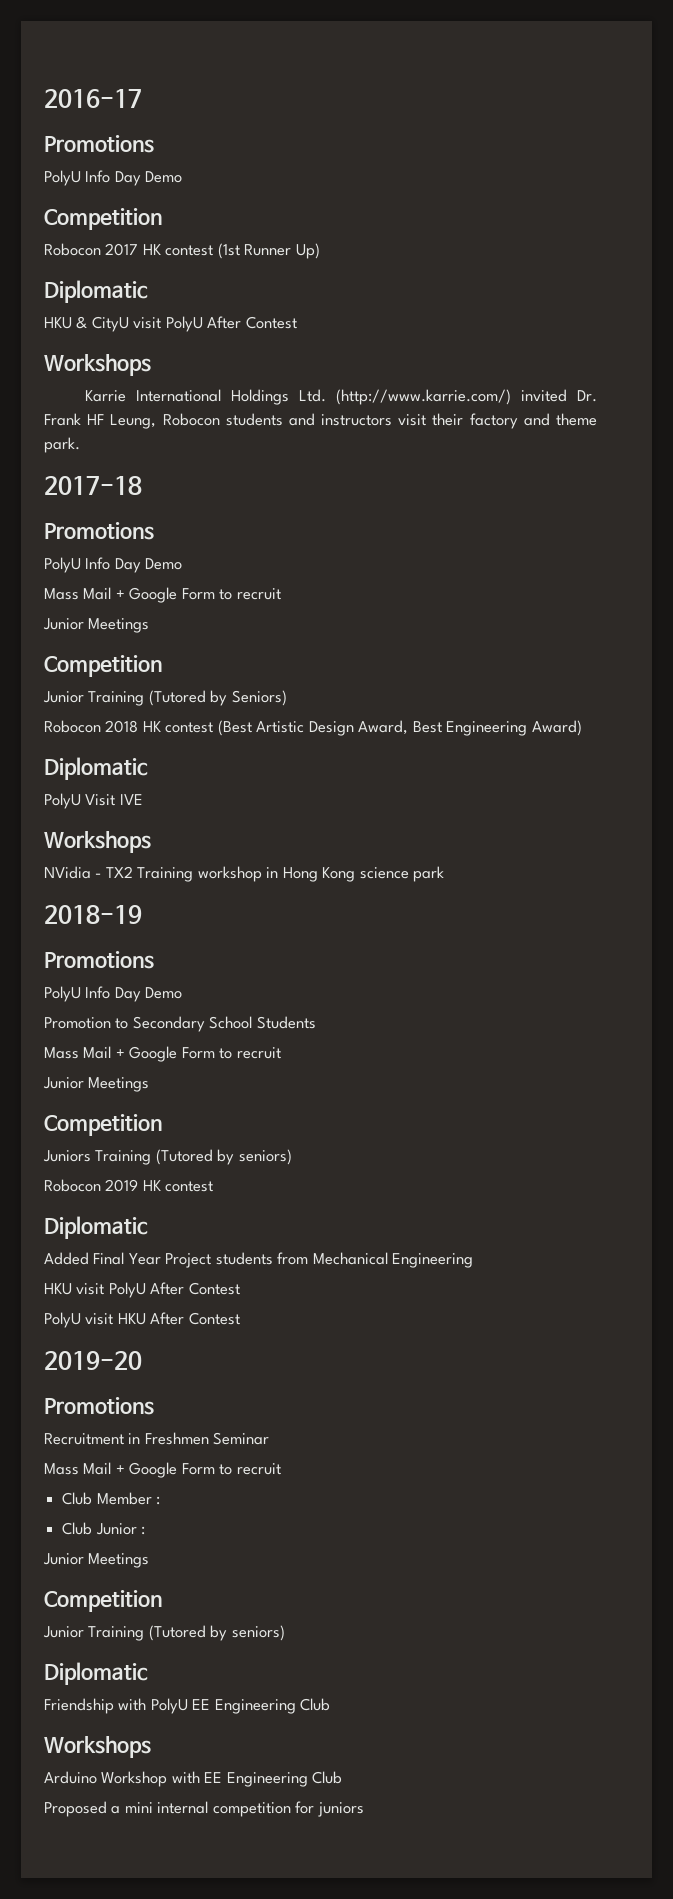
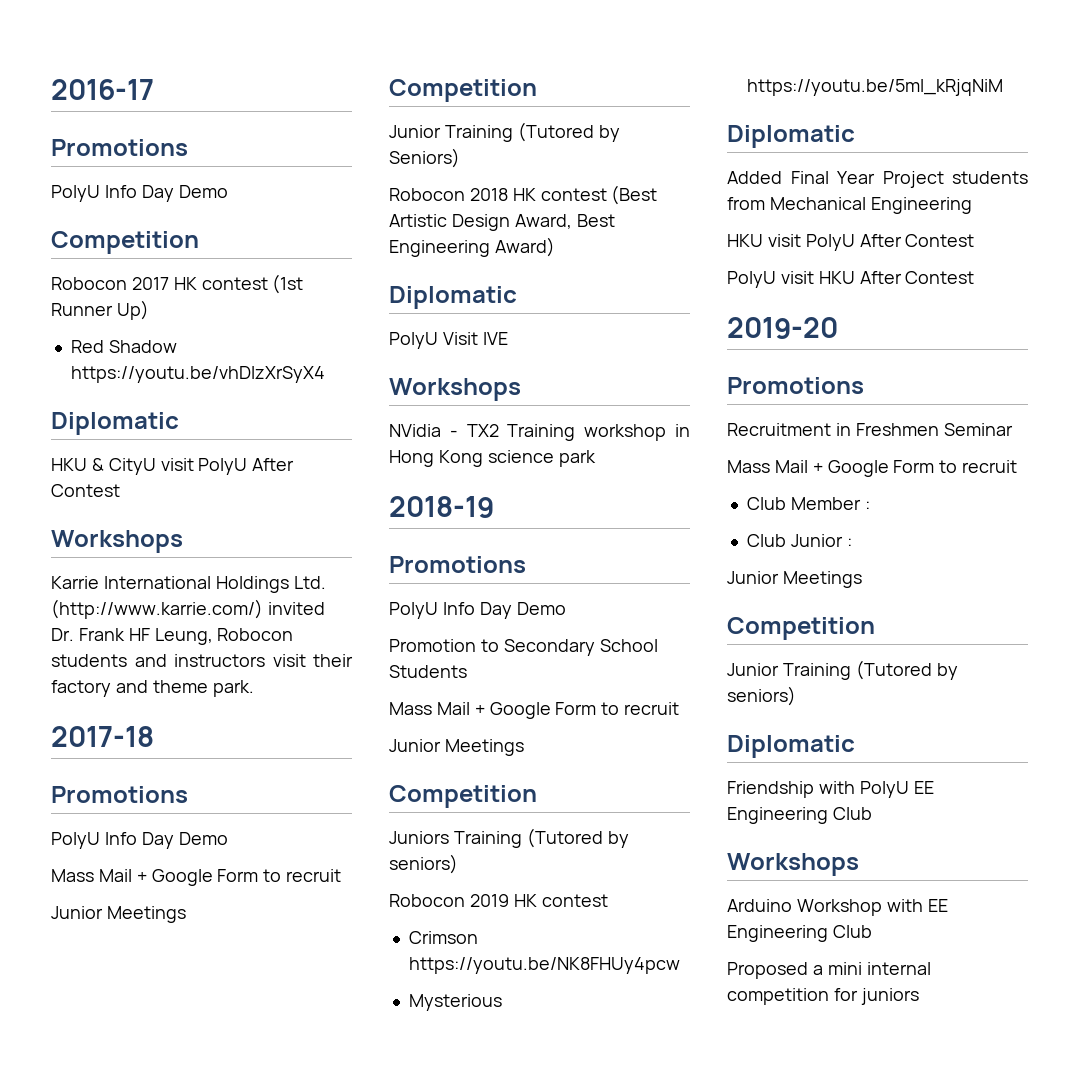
+ Red Shadow https://youtu.be/vhDIzXrSyX4
+ Crimson https://youtu.be/NK8FHUy4pcw
+ Mysterious https://youtu.be/5mI_kRjqNiM

